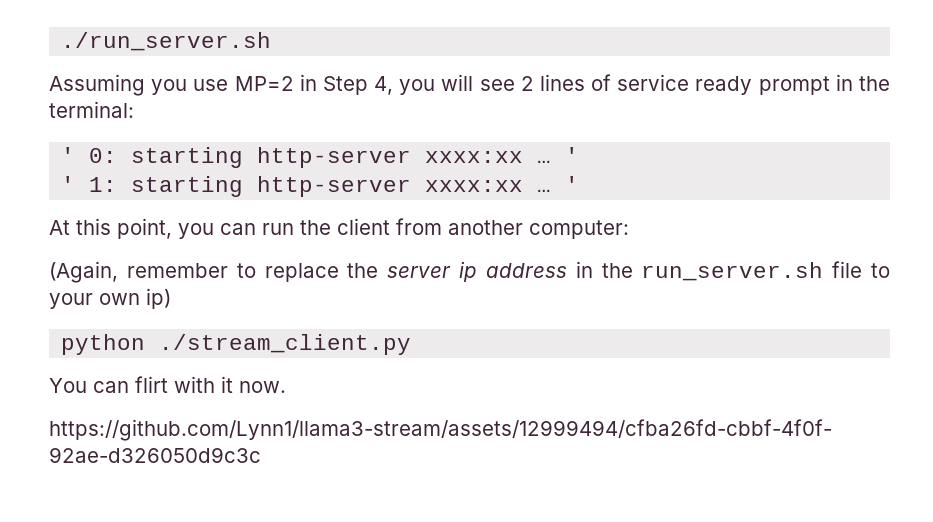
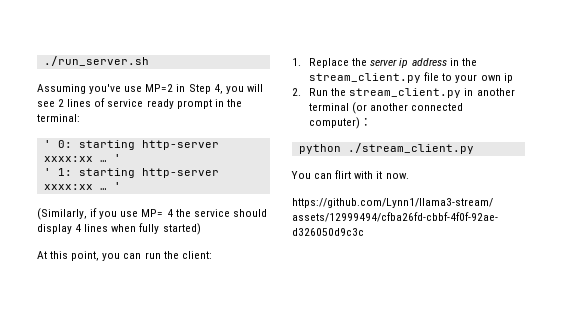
- Assuming you use MP=2 in Step 4, you will see 2 lines of service ready prompt in the terminal:
+ Assuming you've use MP=2 in Step 4, you will see 2 lines of service ready prompt in the terminal:
+ (Similarly, if you use MP= 4 the service should display 4 lines when fully started)
- At this point, you can run the client from another computer:
- (Again, remember to replace the server ip address in the run_server.sh file to your own ip)
+ At this point, you can run the client:
+ 1. Replace the server ip address in the stream_client.py file to your own ip
+ 2. Run the stream_client.py in another terminal (or another connected computer)：

